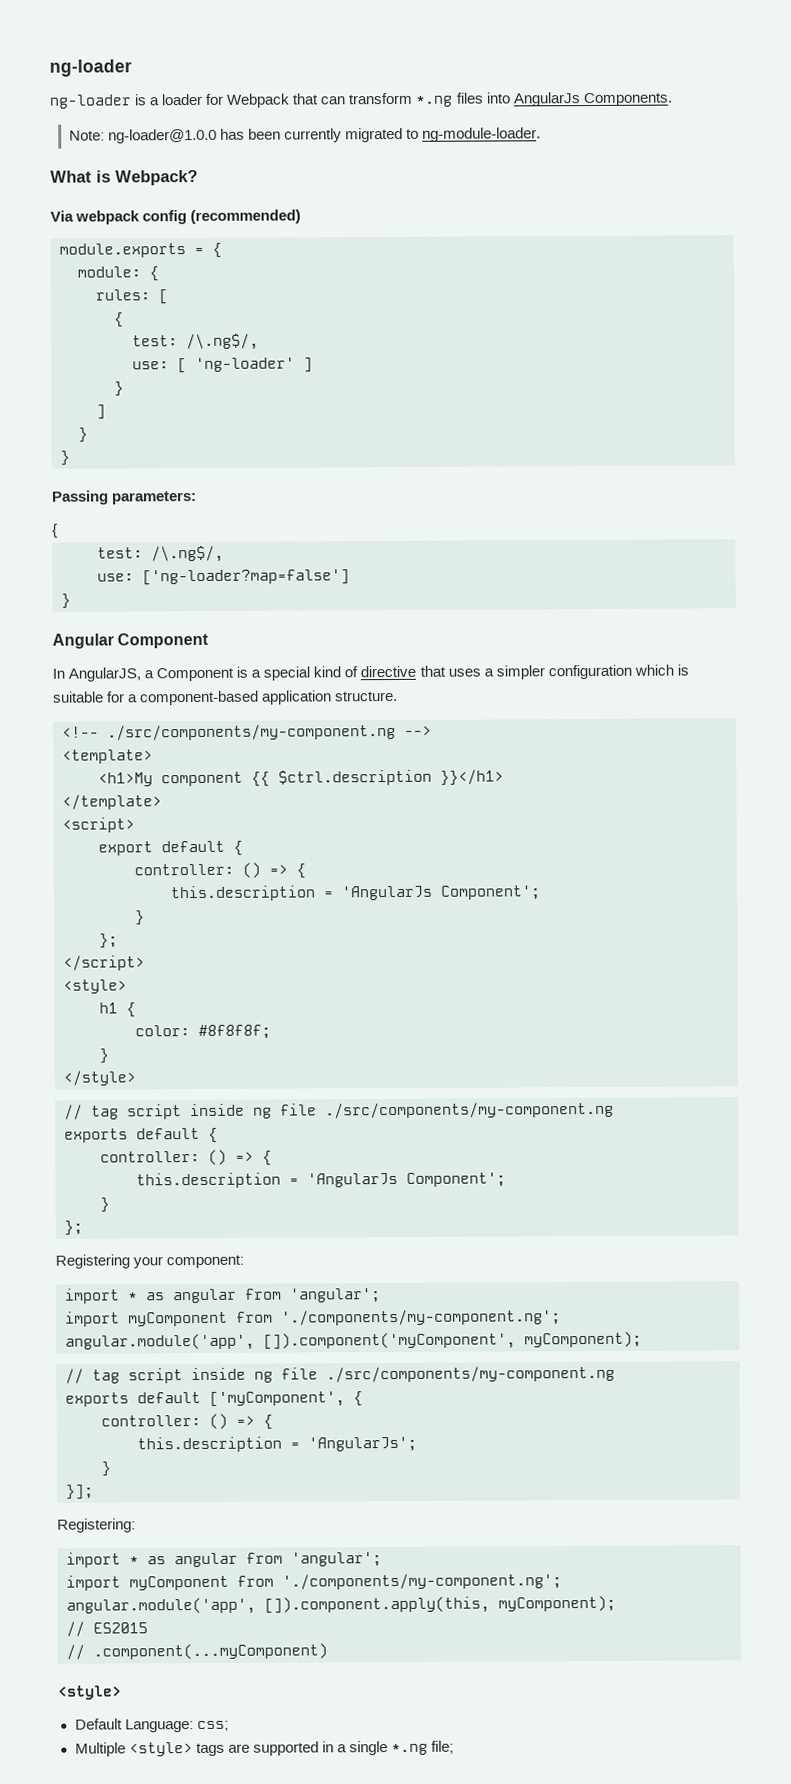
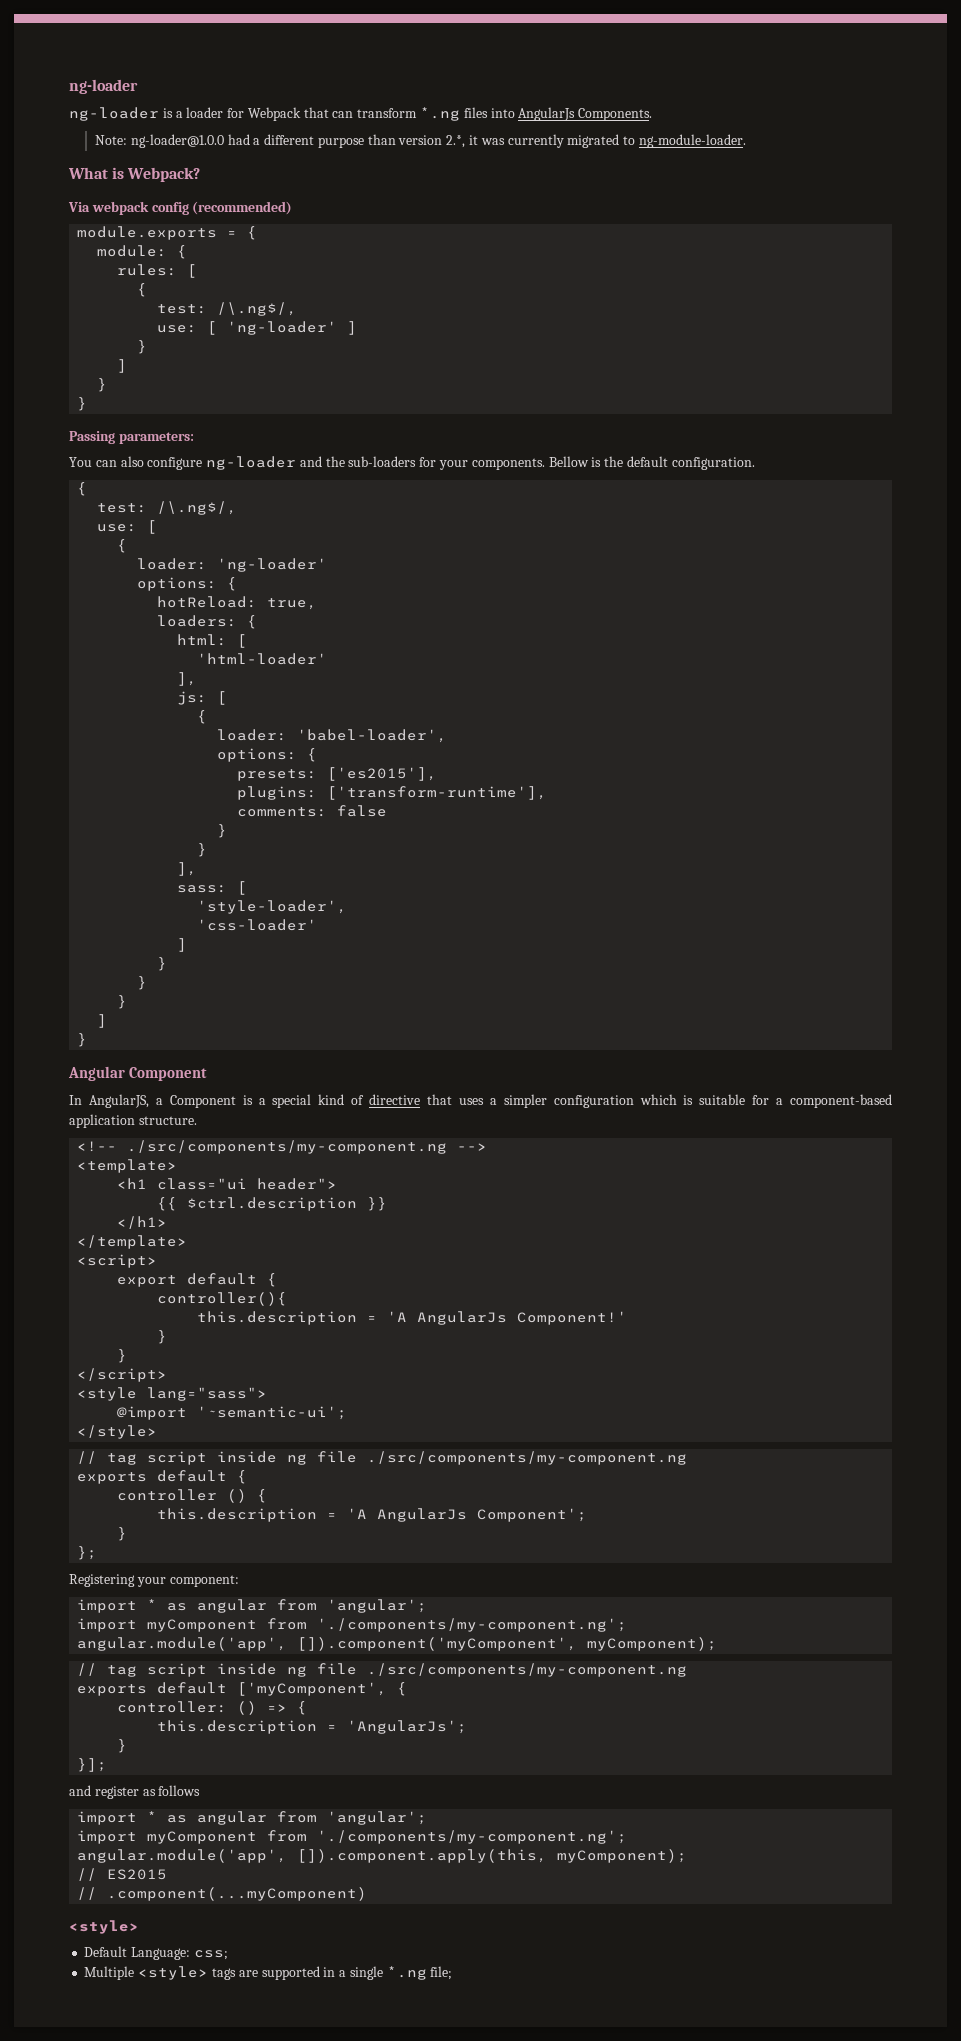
- Note: ng-loader@1.0.0 has been currently migrated to ng-module-loader.
+ Note: ng-loader@1.0.0 had a different purpose than version 2.*, it was currently migrated to ng-module-loader.
  Passing parameters:
+ You can also configure ng-loader and the sub-loaders for your components. Bellow is the default configuration.
  {
  test: /\.ng$/,
- use: ['ng-loader?map=false']
+ use: [
+ {
+ loader: 'ng-loader'
+ options: {
+ hotReload: true,
+ loaders: {
+ html: [
+ 'html-loader'
+ ],
+ js: [
+ {
+ loader: 'babel-loader',
+ options: {
+ presets: ['es2015'],
+ plugins: ['transform-runtime'],
+ comments: false
+ }
+ }
+ ],
+ sass: [
+ 'style-loader',
+ 'css-loader'
+ ]
+ }
+ }
+ }
+ ]
- <h1>My component {{ $ctrl.description }}</h1>
+ <h1 class="ui header">
+ {{ $ctrl.description }}
+ </h1>
  export default {
- controller: () => {
- this.description = 'AngularJs Component';
+ controller(){
+ this.description = 'A AngularJs Component!'
  }
- };
+ }
  </script>
- <style>
- h1 {
- color: #8f8f8f;
- }
+ <style lang="sass">
+ @import '~semantic-ui';
  exports default {
- controller: () => {
- this.description = 'AngularJs Component';
+ controller () {
+ this.description = 'A AngularJs Component';
- Registering:
+ and register as follows

